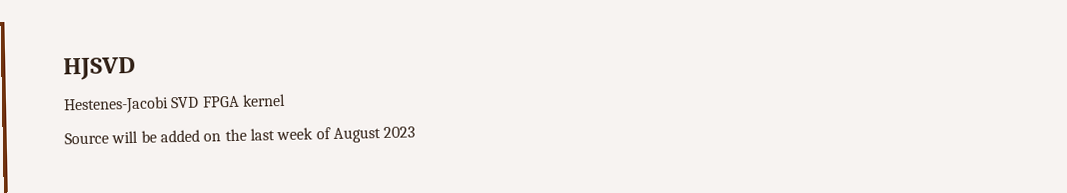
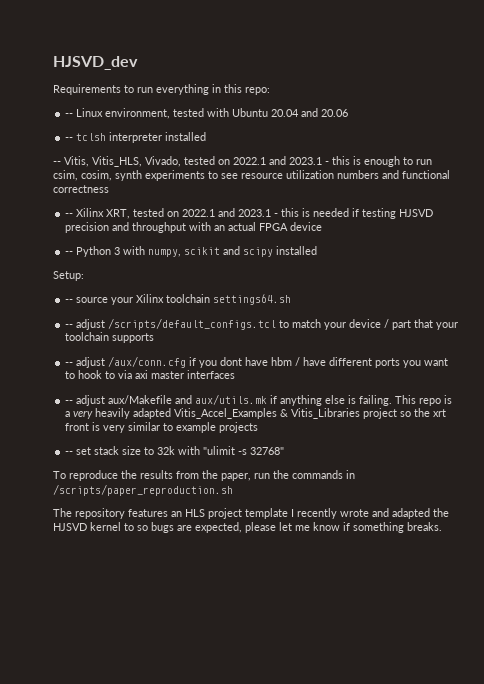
- HJSVD
- Hestenes-Jacobi SVD FPGA kernel
- Source will be added on the last week of August 2023
+ HJSVD_dev
+ Requirements to run everything in this repo:
+ -- Linux environment, tested with Ubuntu 20.04 and 20.06
+ -- tclsh interpreter installed
+ -- Vitis, Vitis_HLS, Vivado, tested on 2022.1 and 2023.1 - this is enough to run csim, cosim, synth experiments to see resource utilization numbers and functional correctness
+ -- Xilinx XRT, tested on 2022.1 and 2023.1 - this is needed if testing HJSVD precision and throughput with an actual FPGA device
+ -- Python 3 with numpy, scikit and scipy installed
+ Setup:
+ -- source your Xilinx toolchain settings64.sh
+ -- adjust /scripts/default_configs.tcl to match your device / part that your toolchain supports
+ -- adjust /aux/conn.cfg if you dont have hbm / have different ports you want to hook to via axi master interfaces
+ -- adjust aux/Makefile and aux/utils.mk if anything else is failing. This repo is a very heavily adapted Vitis_Accel_Examples & Vitis_Libraries project so the xrt front is very similar to example projects
+ -- set stack size to 32k with "ulimit -s 32768"
+ To reproduce the results from the paper, run the commands in /scripts/paper_reproduction.sh
+ The repository features an HLS project template I recently wrote and adapted the HJSVD kernel to so bugs are expected, please let me know if something breaks.

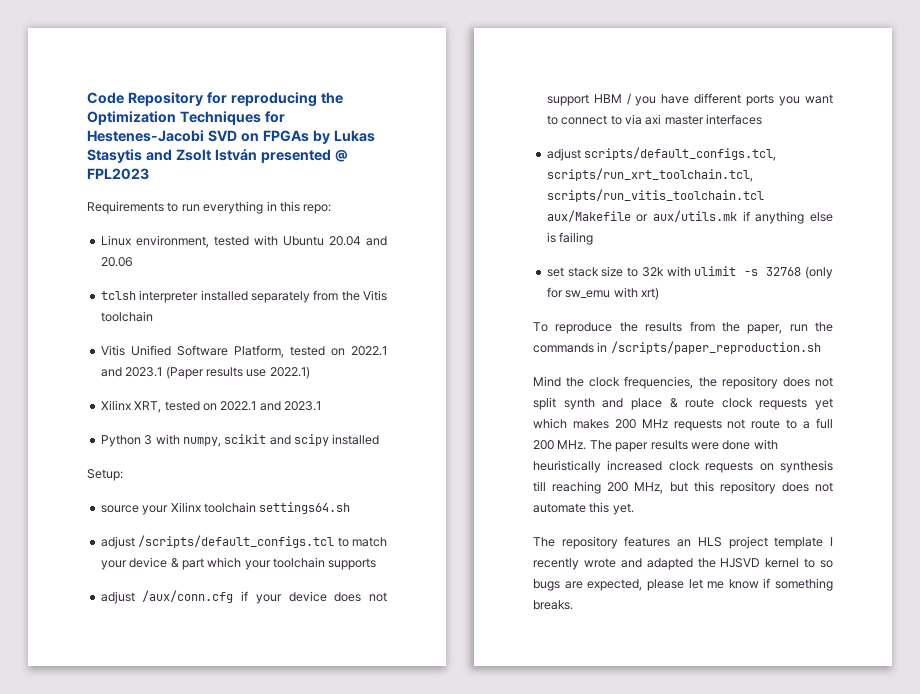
- HJSVD_dev
+ Code Repository for reproducing the Optimization Techniques for Hestenes-Jacobi SVD on FPGAs by Lukas Stasytis and Zsolt István presented @ FPL2023
- -- Linux environment, tested with Ubuntu 20.04 and 20.06
+ Linux environment, tested with Ubuntu 20.04 and 20.06
- -- tclsh interpreter installed
- -- Vitis, Vitis_HLS, Vivado, tested on 2022.1 and 2023.1 - this is enough to run csim, cosim, synth experiments to see resource utilization numbers and functional correctness
- -- Xilinx XRT, tested on 2022.1 and 2023.1 - this is needed if testing HJSVD precision and throughput with an actual FPGA device
- -- Python 3 with numpy, scikit and scipy installed
+ tclsh interpreter installed separately from the Vitis toolchain
+ Vitis Unified Software Platform, tested on 2022.1 and 2023.1 (Paper results use 2022.1)
+ Xilinx XRT, tested on 2022.1 and 2023.1
+ Python 3 with numpy, scikit and scipy installed
- -- source your Xilinx toolchain settings64.sh
+ source your Xilinx toolchain settings64.sh
- -- adjust /scripts/default_configs.tcl to match your device / part that your toolchain supports
+ adjust /scripts/default_configs.tcl to match your device & part which your toolchain supports
- -- adjust /aux/conn.cfg if you dont have hbm / have different ports you want to hook to via axi master interfaces
+ adjust /aux/conn.cfg if your device does not support HBM / you have different ports you want to connect to via axi master interfaces
- -- adjust aux/Makefile and aux/utils.mk if anything else is failing. This repo is a very heavily adapted Vitis_Accel_Examples & Vitis_Libraries project so the xrt front is very similar to example projects
- -- set stack size to 32k with "ulimit -s 32768"
+ adjust scripts/default_configs.tcl, scripts/run_xrt_toolchain.tcl, scripts/run_vitis_toolchain.tcl aux/Makefile or aux/utils.mk if anything else is failing
+ set stack size to 32k with ulimit -s 32768 (only for sw_emu with xrt)
+ Mind the clock frequencies, the repository does not split synth and place & route clock requests yet which makes 200 MHz requests not route to a full 200 MHz. The paper results were done with heuristically increased clock requests on synthesis till reaching 200 MHz, but this repository does not automate this yet.

